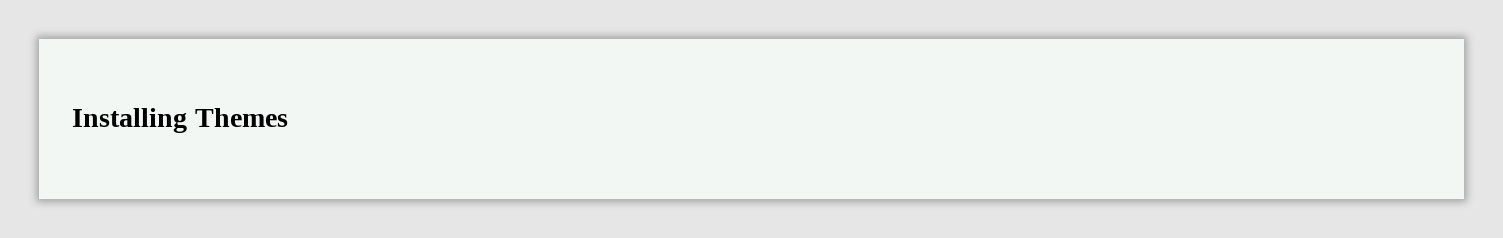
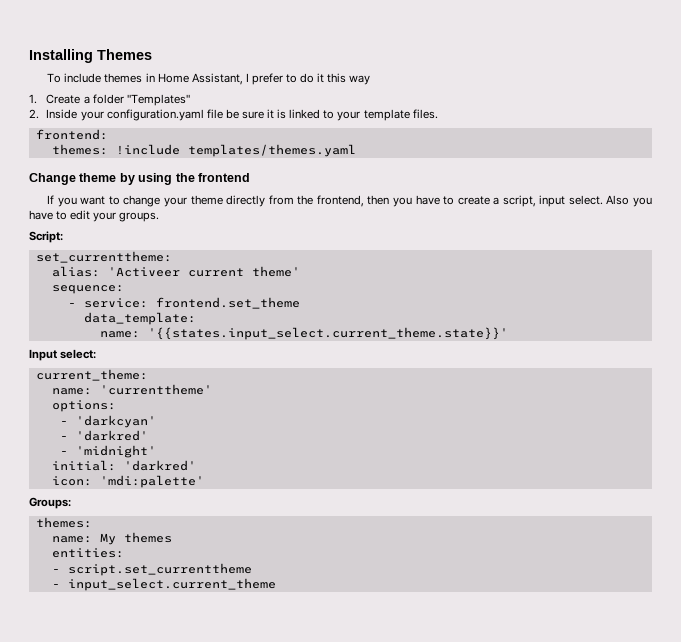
+ To include themes in Home Assistant, I prefer to do it this way
+ 1. Create a folder "Templates"
+ 2. Inside your configuration.yaml file be sure it is linked to your template files.
+ frontend:
+ themes: !include templates/themes.yaml
+ Change theme by using the frontend
+ If you want to change your theme directly from the frontend, then you have to create a script, input select. Also you have to edit your groups.
+ Script:
+ set_currenttheme:
+ alias: 'Activeer current theme'
+ sequence:
+ - service: frontend.set_theme
+ data_template:
+ name: '{{states.input_select.current_theme.state}}'
+ Input select:
+ current_theme:
+ name: 'currenttheme'
+ options:
+ - 'darkcyan'
+ - 'darkred'
+ - 'midnight'
+ initial: 'darkred'
+ icon: 'mdi:palette'
+ Groups:
+ themes:
+ name: My themes
+ entities:
+ - script.set_currenttheme
+ - input_select.current_theme

